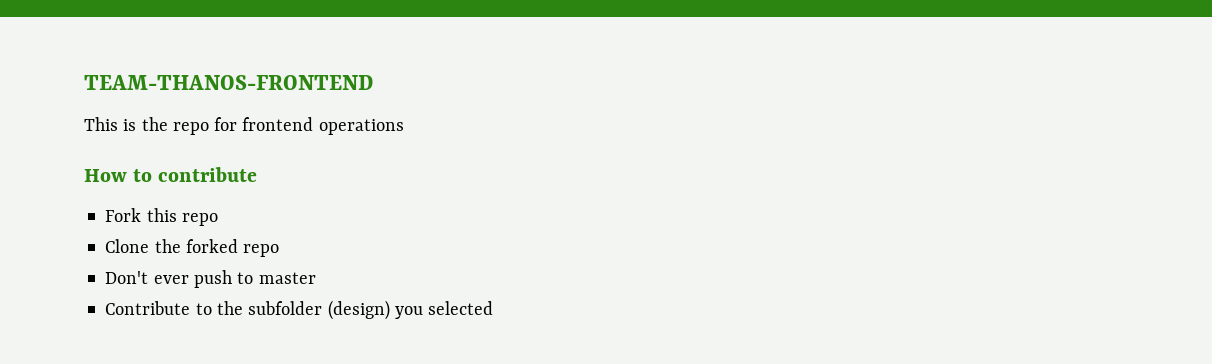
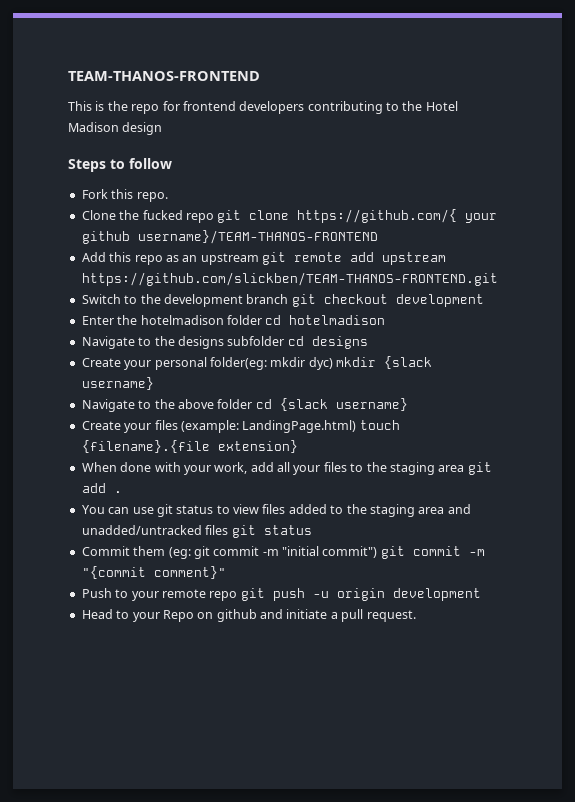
- This is the repo for frontend operations
- How to contribute
+ This is the repo for frontend developers contributing to the Hotel Madison design
+ Steps to follow
- Fork this repo
+ Fork this repo.
- Clone the forked repo
- Don't ever push to master
- Contribute to the subfolder (design) you selected
+ Clone the fucked repo git clone https://github.com/{ your github username}/TEAM-THANOS-FRONTEND
+ Add this repo as an upstream git remote add upstream https://github.com/slickben/TEAM-THANOS-FRONTEND.git
+ Switch to the development branch git checkout development
+ Enter the hotelmadison folder cd hotelmadison
+ Navigate to the designs subfolder cd designs
+ Create your personal folder(eg: mkdir dyc) mkdir {slack username}
+ Navigate to the above folder cd {slack username}
+ Create your files (example: LandingPage.html) touch {filename}.{file extension}
+ When done with your work, add all your files to the staging area git add .
+ You can use git status to view files added to the staging area and unadded/untracked files git status
+ Commit them (eg: git commit -m "initial commit") git commit -m "{commit comment}"
+ Push to your remote repo git push -u origin development
+ Head to your Repo on github and initiate a pull request.

